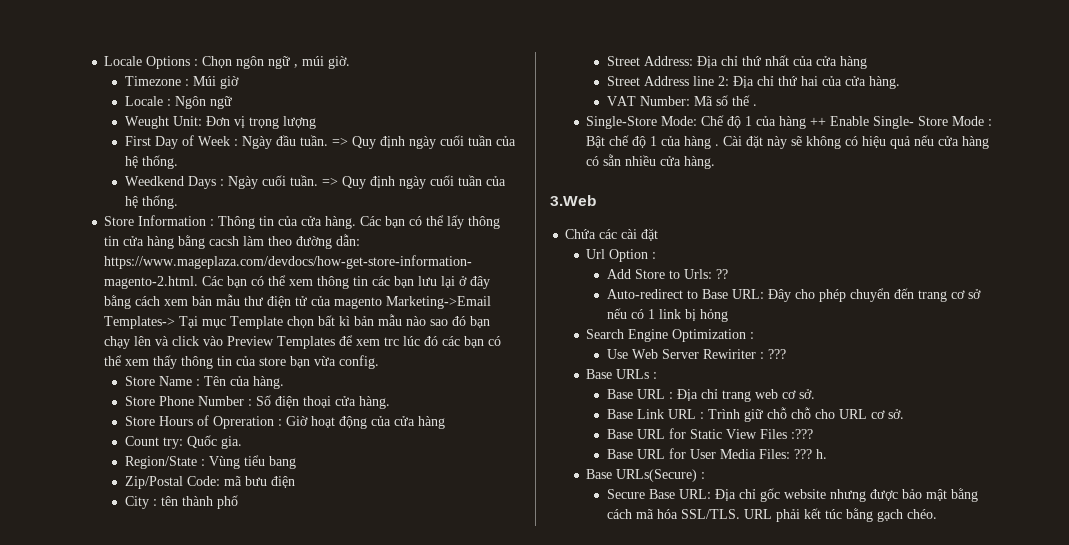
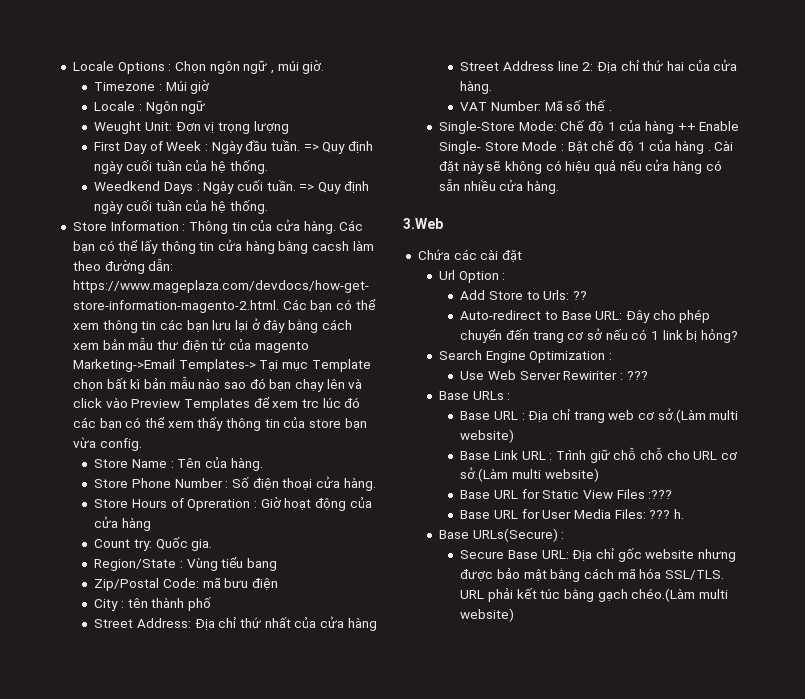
- Auto-redirect to Base URL: Đây cho phép chuyển đến trang cơ sở nếu có 1 link bị hỏng
+ Auto-redirect to Base URL: Đây cho phép chuyển đến trang cơ sở nếu có 1 link bị hỏng?
- Base URL : Địa chỉ trang web cơ sở.
+ Base URL : Địa chỉ trang web cơ sở.(Làm multi website)
- Base Link URL : Trình giữ chỗ chỗ cho URL cơ sở.
+ Base Link URL : Trình giữ chỗ chỗ cho URL cơ sở.(Làm multi website)
- URL phải kết túc bằng gạch chéo.
+ URL phải kết túc bằng gạch chéo.(Làm multi website)

